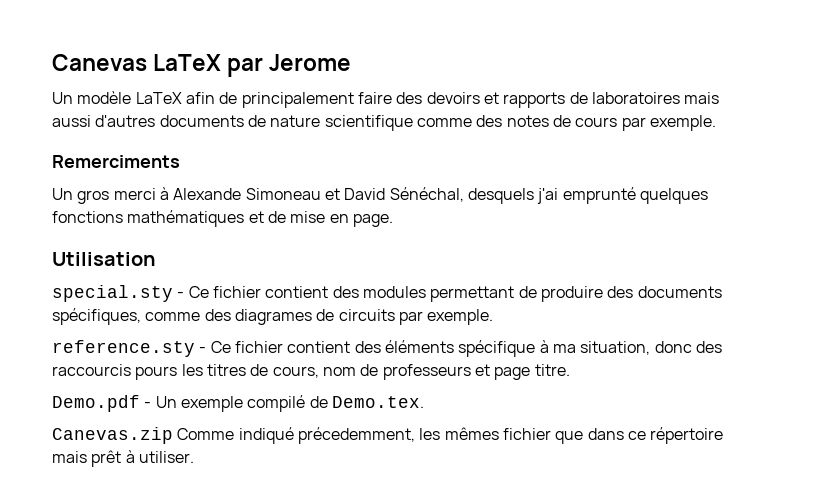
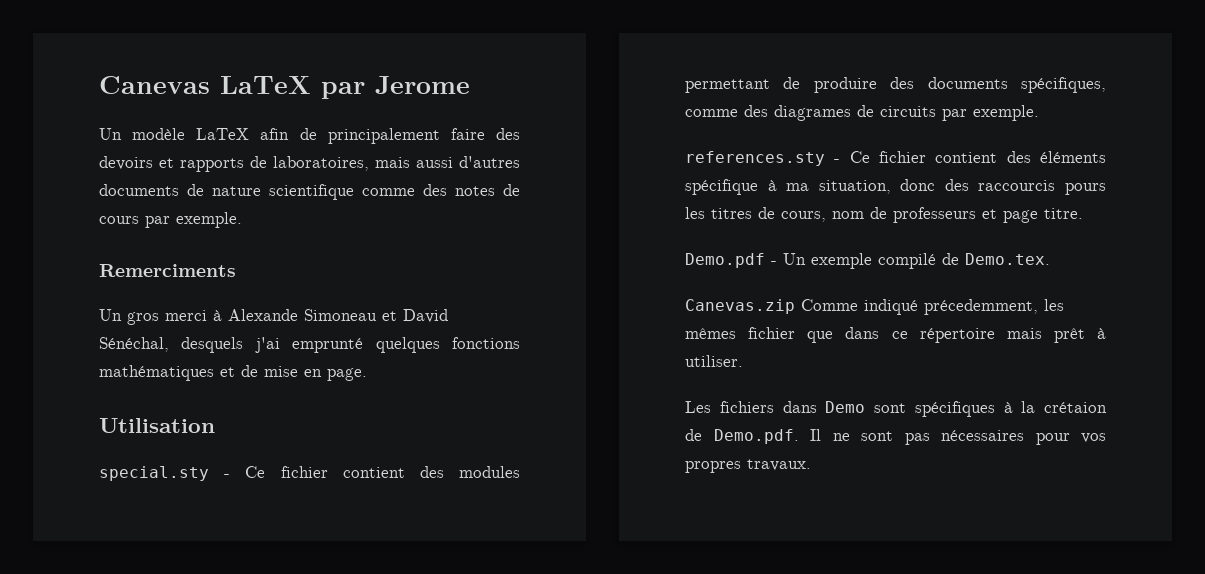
- Un modèle LaTeX afin de principalement faire des devoirs et rapports de laboratoires mais aussi d'autres documents de nature scientifique comme des notes de cours par exemple.
+ Un modèle LaTeX afin de principalement faire des devoirs et rapports de laboratoires, mais aussi d'autres documents de nature scientifique comme des notes de cours par exemple.
- reference.sty - Ce fichier contient des éléments spécifique à ma situation, donc des raccourcis pours les titres de cours, nom de professeurs et page titre.
+ references.sty - Ce fichier contient des éléments spécifique à ma situation, donc des raccourcis pours les titres de cours, nom de professeurs et page titre.
+ Les fichiers dans Demo sont spécifiques à la crétaion de Demo.pdf. Il ne sont pas nécessaires pour vos propres travaux.

